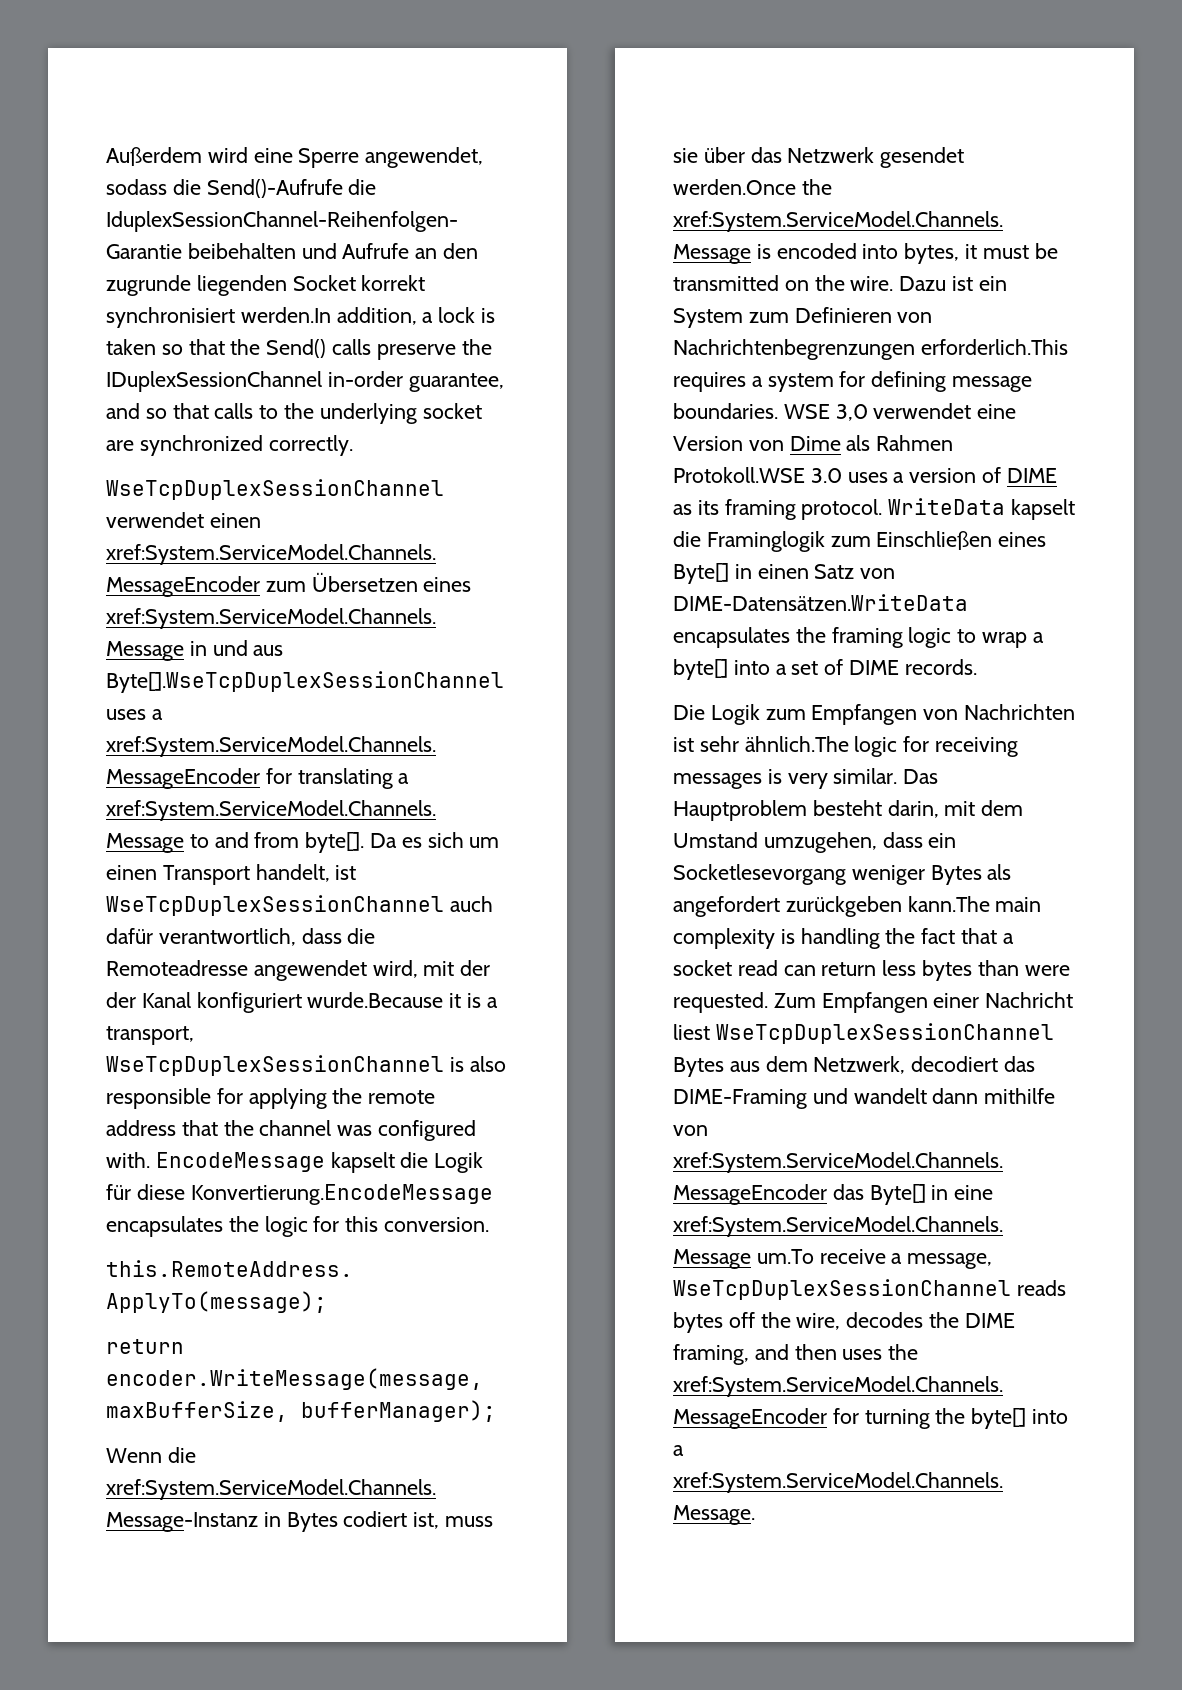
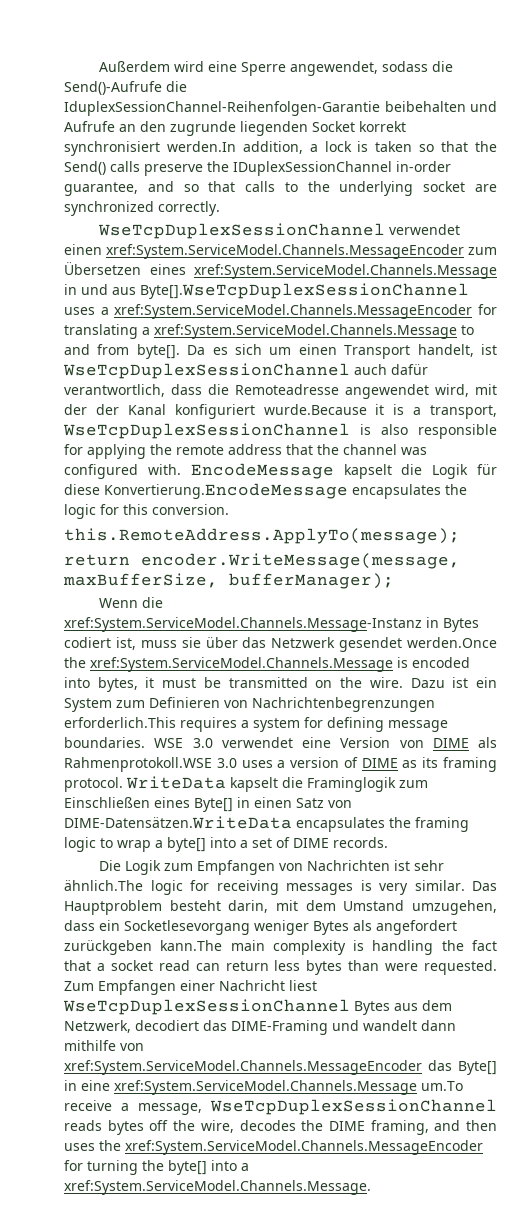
- WSE 3,0 verwendet eine Version von Dime als Rahmen Protokoll.WSE 3.0 uses a version of DIME as its framing protocol.
+ WSE 3.0 verwendet eine Version von DIME als Rahmenprotokoll.WSE 3.0 uses a version of DIME as its framing protocol.

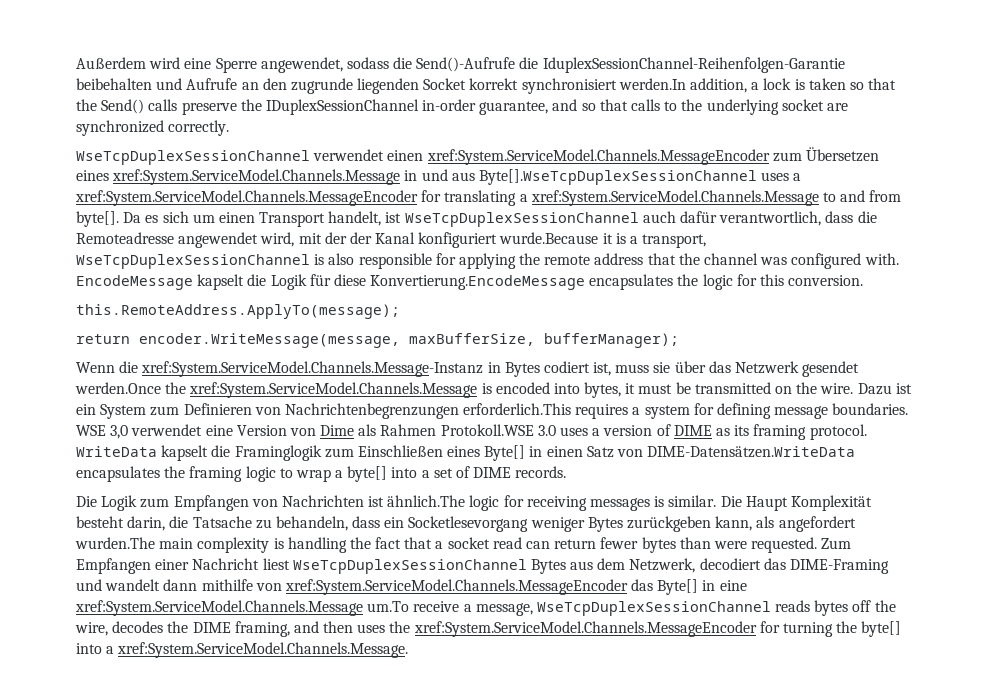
- WSE 3.0 verwendet eine Version von DIME als Rahmenprotokoll.WSE 3.0 uses a version of DIME as its framing protocol.
+ WSE 3,0 verwendet eine Version von Dime als Rahmen Protokoll.WSE 3.0 uses a version of DIME as its framing protocol.
- Die Logik zum Empfangen von Nachrichten ist sehr ähnlich.The logic for receiving messages is very similar. Das Hauptproblem besteht darin, mit dem Umstand umzugehen, dass ein Socketlesevorgang weniger Bytes als angefordert zurückgeben kann.The main complexity is handling the fact that a socket read can return less bytes than were requested.
+ Die Logik zum Empfangen von Nachrichten ist ähnlich.The logic for receiving messages is similar. Die Haupt Komplexität besteht darin, die Tatsache zu behandeln, dass ein Socketlesevorgang weniger Bytes zurückgeben kann, als angefordert wurden.The main complexity is handling the fact that a socket read can return fewer bytes than were requested.

